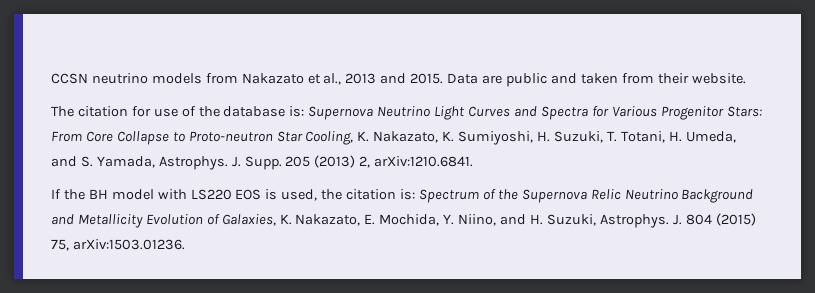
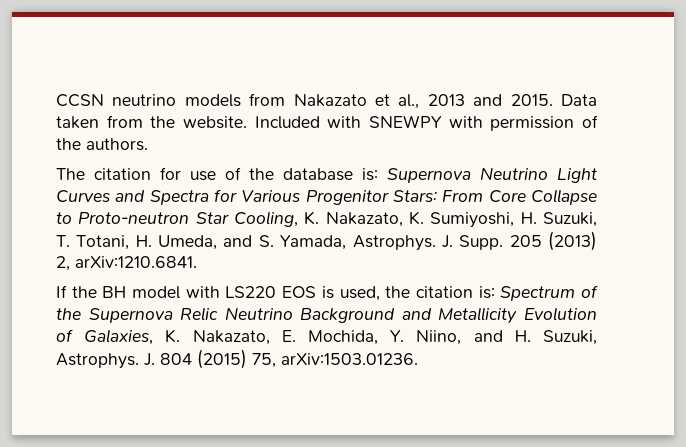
- Data are public and taken from their website.
+ Data taken from the website. Included with SNEWPY with permission of the authors.

